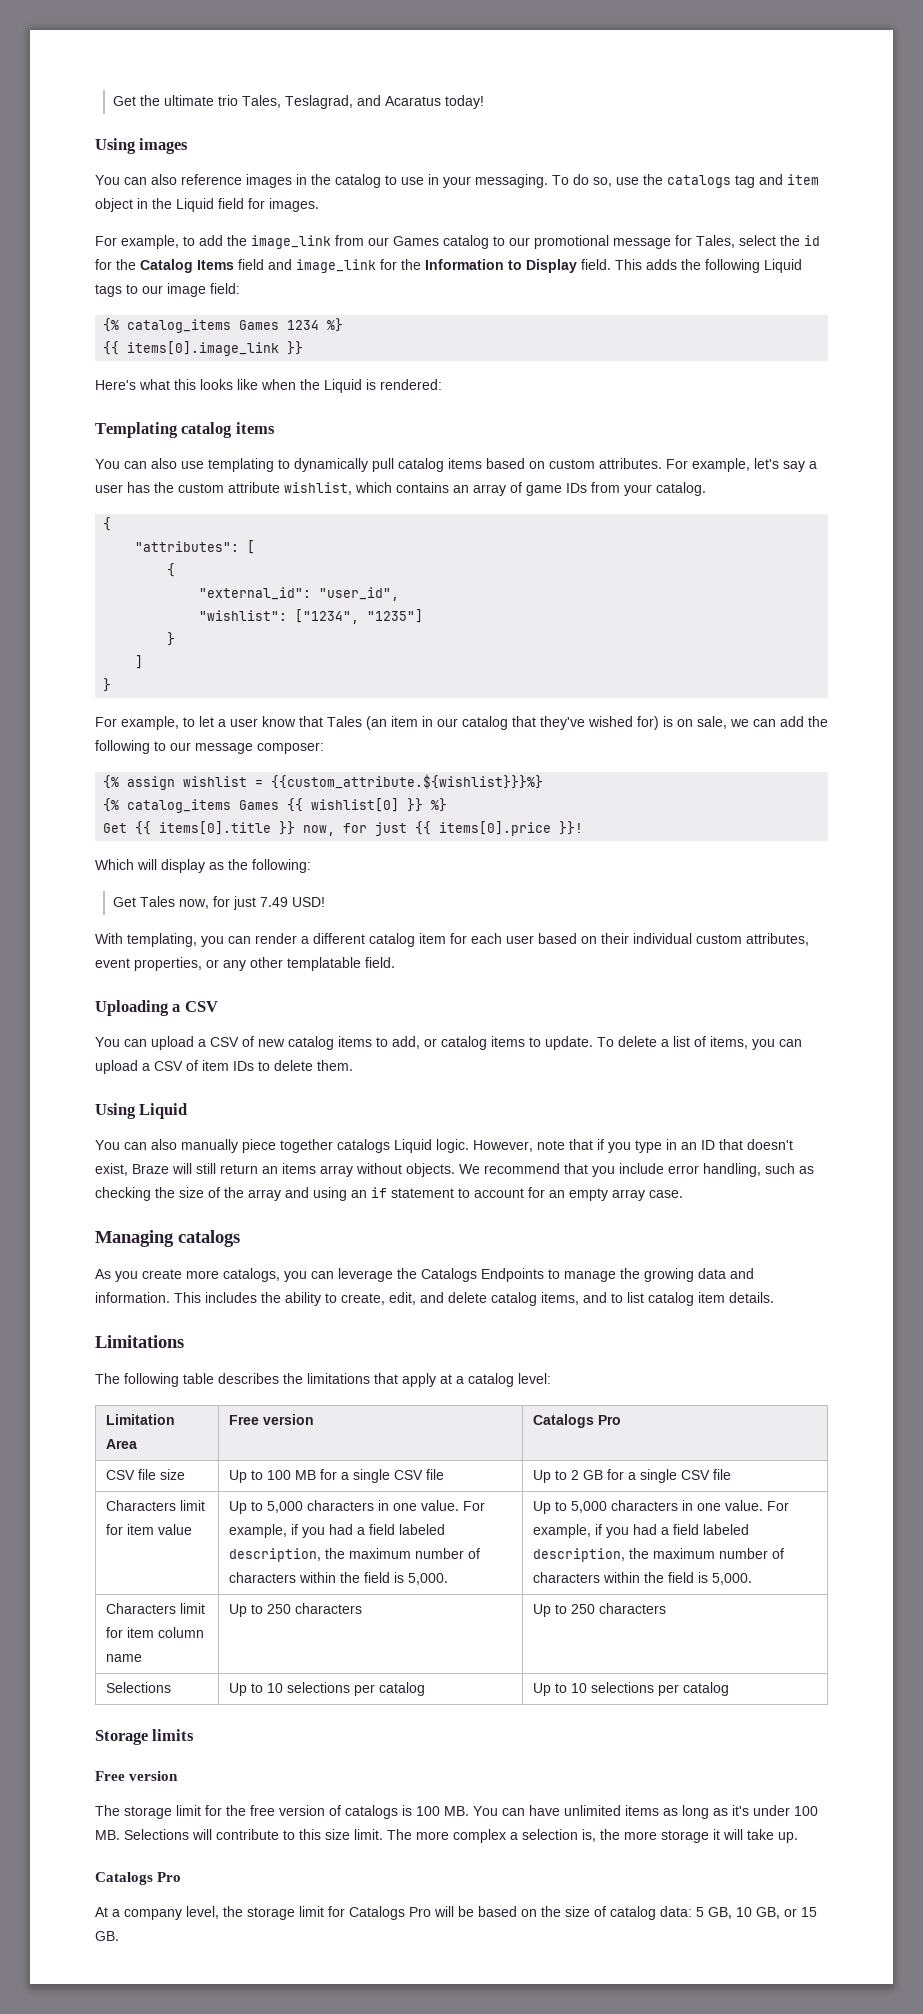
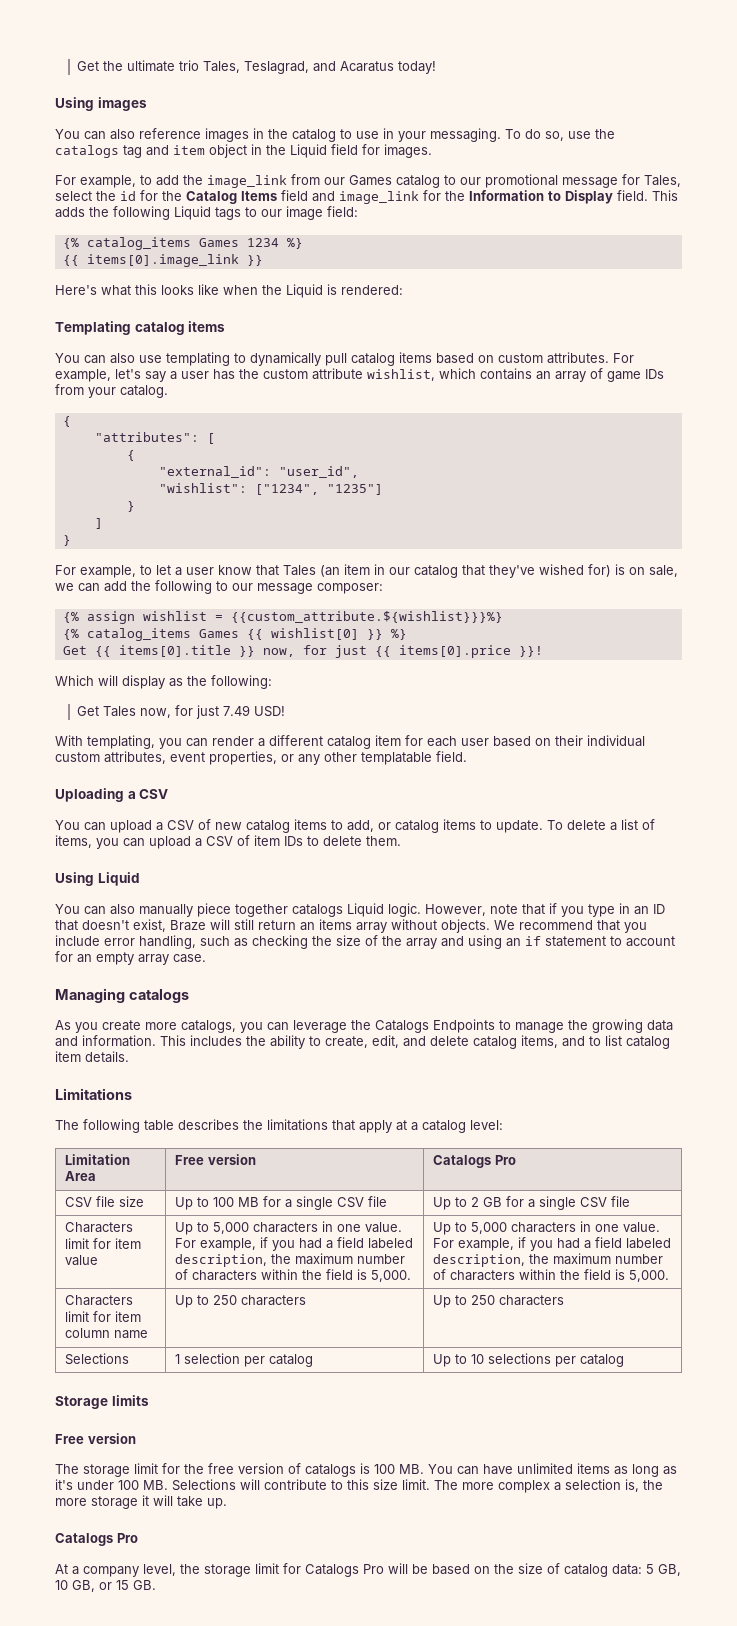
- Selections | Up to 10 selections per catalog | Up to 10 selections per catalog
+ Selections | 1 selection per catalog | Up to 10 selections per catalog

